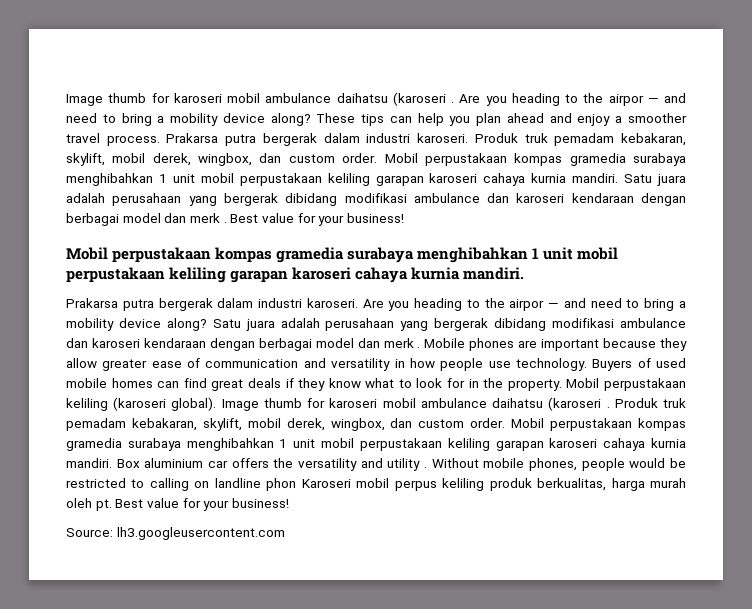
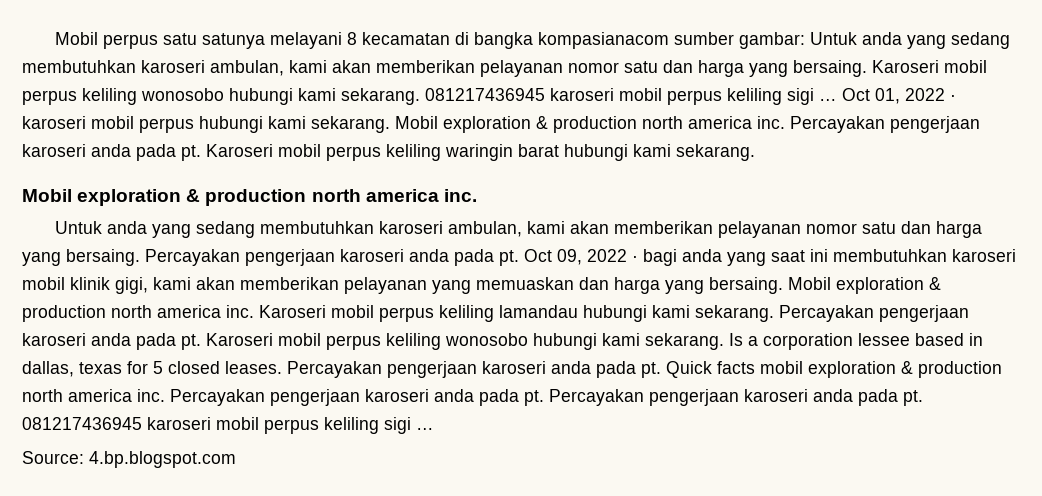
- Image thumb for karoseri mobil ambulance daihatsu (karoseri . Are you heading to the airpor — and need to bring a mobility device along? These tips can help you plan ahead and enjoy a smoother travel process. Prakarsa putra bergerak dalam industri karoseri. Produk truk pemadam kebakaran, skylift, mobil derek, wingbox, dan custom order. Mobil perpustakaan kompas gramedia surabaya menghibahkan 1 unit mobil perpustakaan keliling garapan karoseri cahaya kurnia mandiri. Satu juara adalah perusahaan yang bergerak dibidang modifikasi ambulance dan karoseri kendaraan dengan berbagai model dan merk . Best value for your business!
- Mobil perpustakaan kompas gramedia surabaya menghibahkan 1 unit mobil perpustakaan keliling garapan karoseri cahaya kurnia mandiri.
- Prakarsa putra bergerak dalam industri karoseri. Are you heading to the airpor — and need to bring a mobility device along? Satu juara adalah perusahaan yang bergerak dibidang modifikasi ambulance dan karoseri kendaraan dengan berbagai model dan merk . Mobile phones are important because they allow greater ease of communication and versatility in how people use technology. Buyers of used mobile homes can find great deals if they know what to look for in the property. Mobil perpustakaan keliling (karoseri global). Image thumb for karoseri mobil ambulance daihatsu (karoseri . Produk truk pemadam kebakaran, skylift, mobil derek, wingbox, dan custom order. Mobil perpustakaan kompas gramedia surabaya menghibahkan 1 unit mobil perpustakaan keliling garapan karoseri cahaya kurnia mandiri. Box aluminium car offers the versatility and utility . Without mobile phones, people would be restricted to calling on landline phon Karoseri mobil perpus keliling produk berkualitas, harga murah oleh pt. Best value for your business!
+ Mobil perpus satu satunya melayani 8 kecamatan di bangka kompasianacom sumber gambar: Untuk anda yang sedang membutuhkan karoseri ambulan, kami akan memberikan pelayanan nomor satu dan harga yang bersaing. Karoseri mobil perpus keliling wonosobo hubungi kami sekarang. 081217436945 karoseri mobil perpus keliling sigi … Oct 01, 2022 · karoseri mobil perpus hubungi kami sekarang. Mobil exploration & production north america inc. Percayakan pengerjaan karoseri anda pada pt. Karoseri mobil perpus keliling waringin barat hubungi kami sekarang.
+ Mobil exploration & production north america inc.
+ Untuk anda yang sedang membutuhkan karoseri ambulan, kami akan memberikan pelayanan nomor satu dan harga yang bersaing. Percayakan pengerjaan karoseri anda pada pt. Oct 09, 2022 · bagi anda yang saat ini membutuhkan karoseri mobil klinik gigi, kami akan memberikan pelayanan yang memuaskan dan harga yang bersaing. Mobil exploration & production north america inc. Karoseri mobil perpus keliling lamandau hubungi kami sekarang. Percayakan pengerjaan karoseri anda pada pt. Karoseri mobil perpus keliling wonosobo hubungi kami sekarang. Is a corporation lessee based in dallas, texas for 5 closed leases. Percayakan pengerjaan karoseri anda pada pt. Quick facts mobil exploration & production north america inc. Percayakan pengerjaan karoseri anda pada pt. Percayakan pengerjaan karoseri anda pada pt. 081217436945 karoseri mobil perpus keliling sigi …
- Source: lh3.googleusercontent.com
+ Source: 4.bp.blogspot.com

